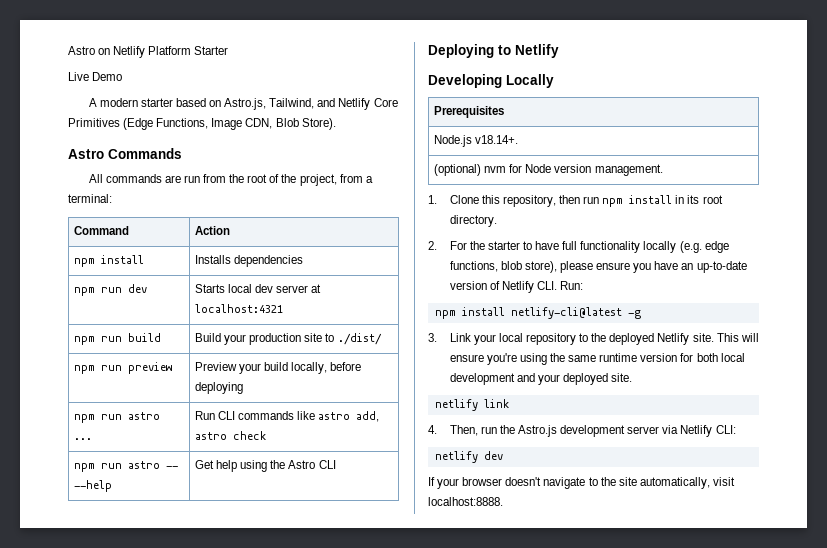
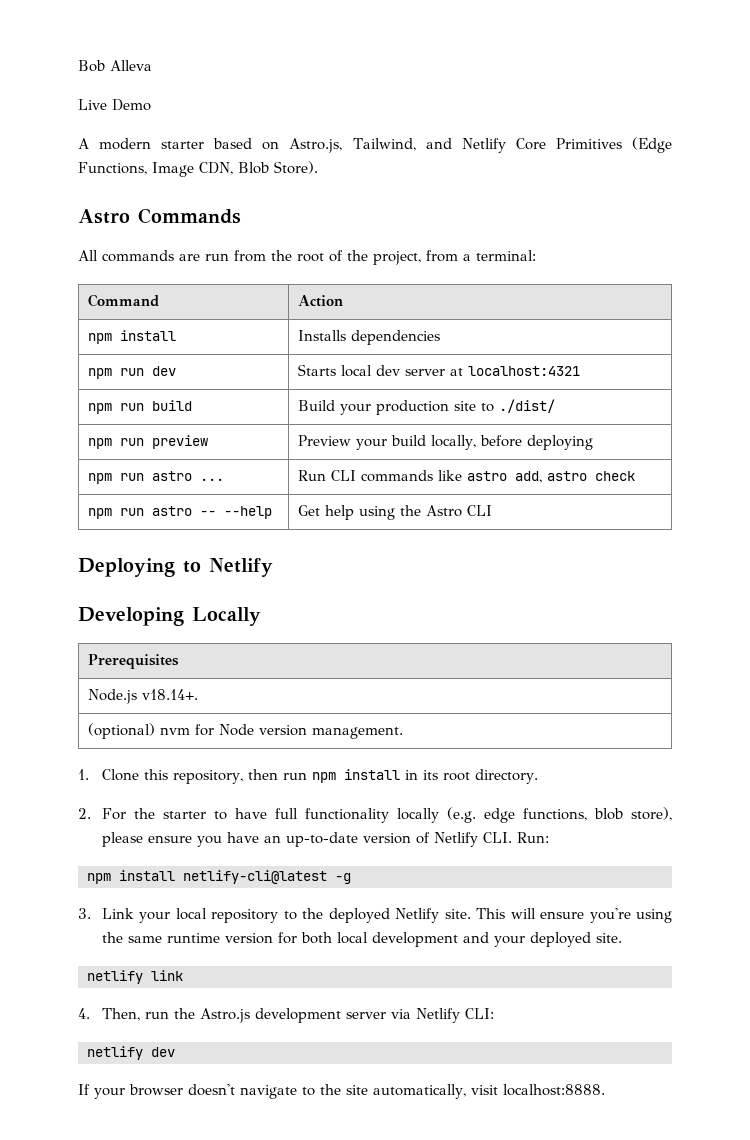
- Astro on Netlify Platform Starter
+ Bob Alleva

